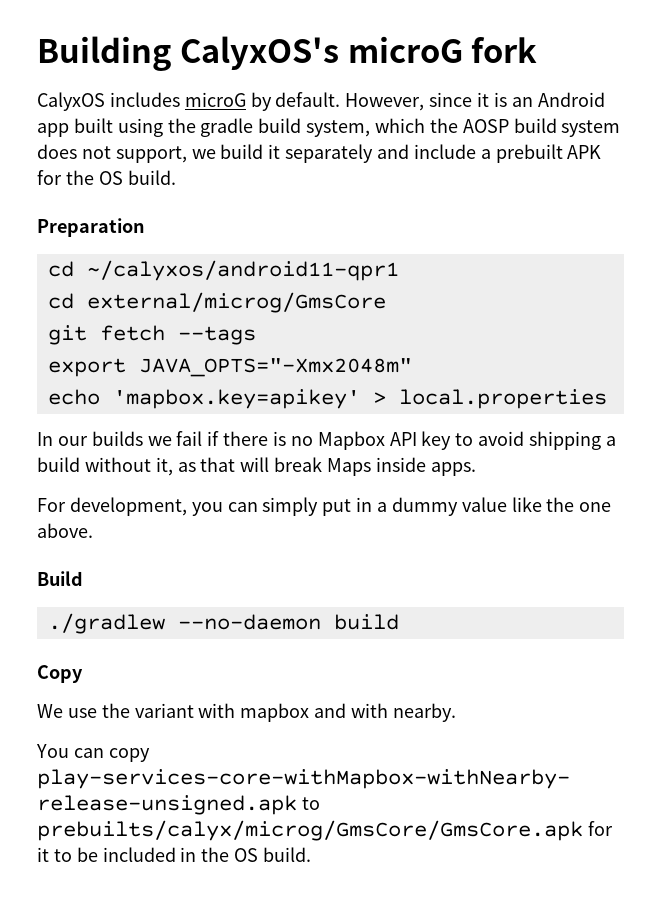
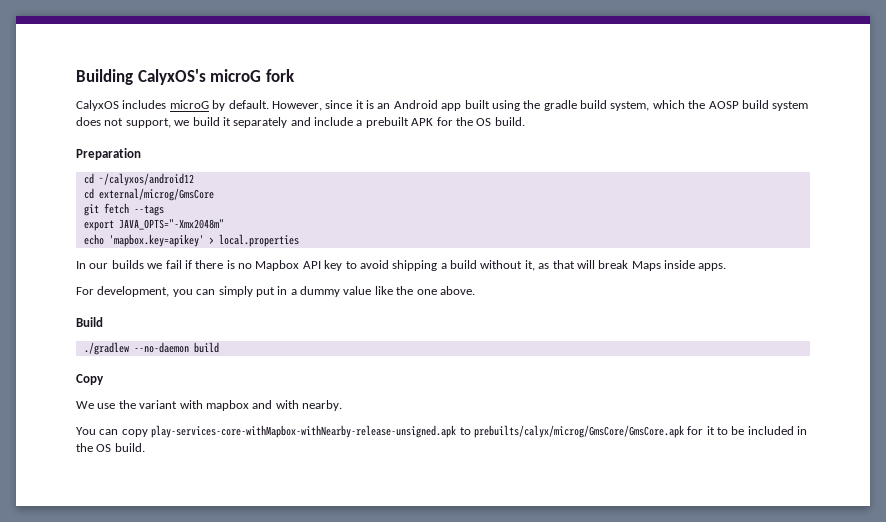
- cd ~/calyxos/android11-qpr1
+ cd ~/calyxos/android12

